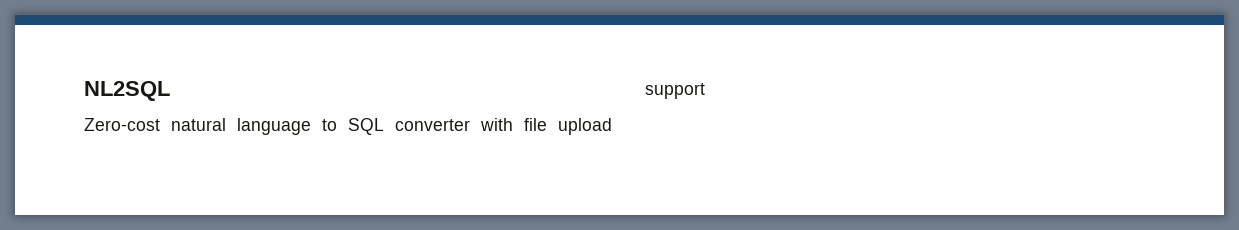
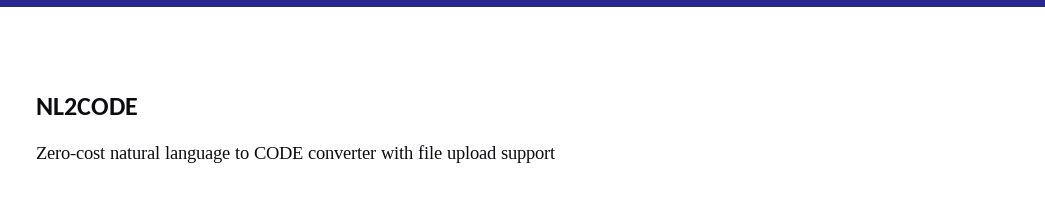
- NL2SQL
+ NL2CODE
- Zero-cost natural language to SQL converter with file upload support
+ Zero-cost natural language to CODE converter with file upload support

